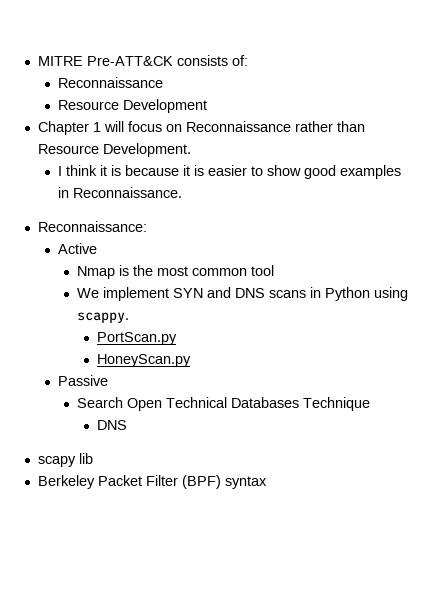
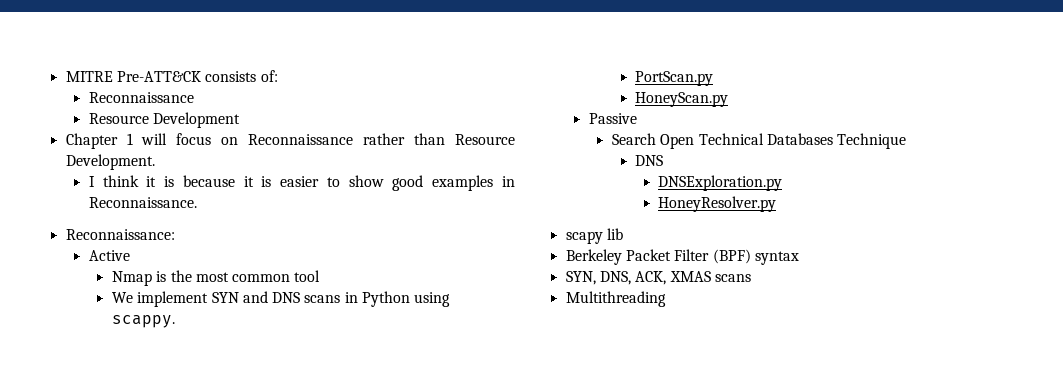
+ DNSExploration.py
+ HoneyResolver.py
+ SYN, DNS, ACK, XMAS scans
+ Multithreading

